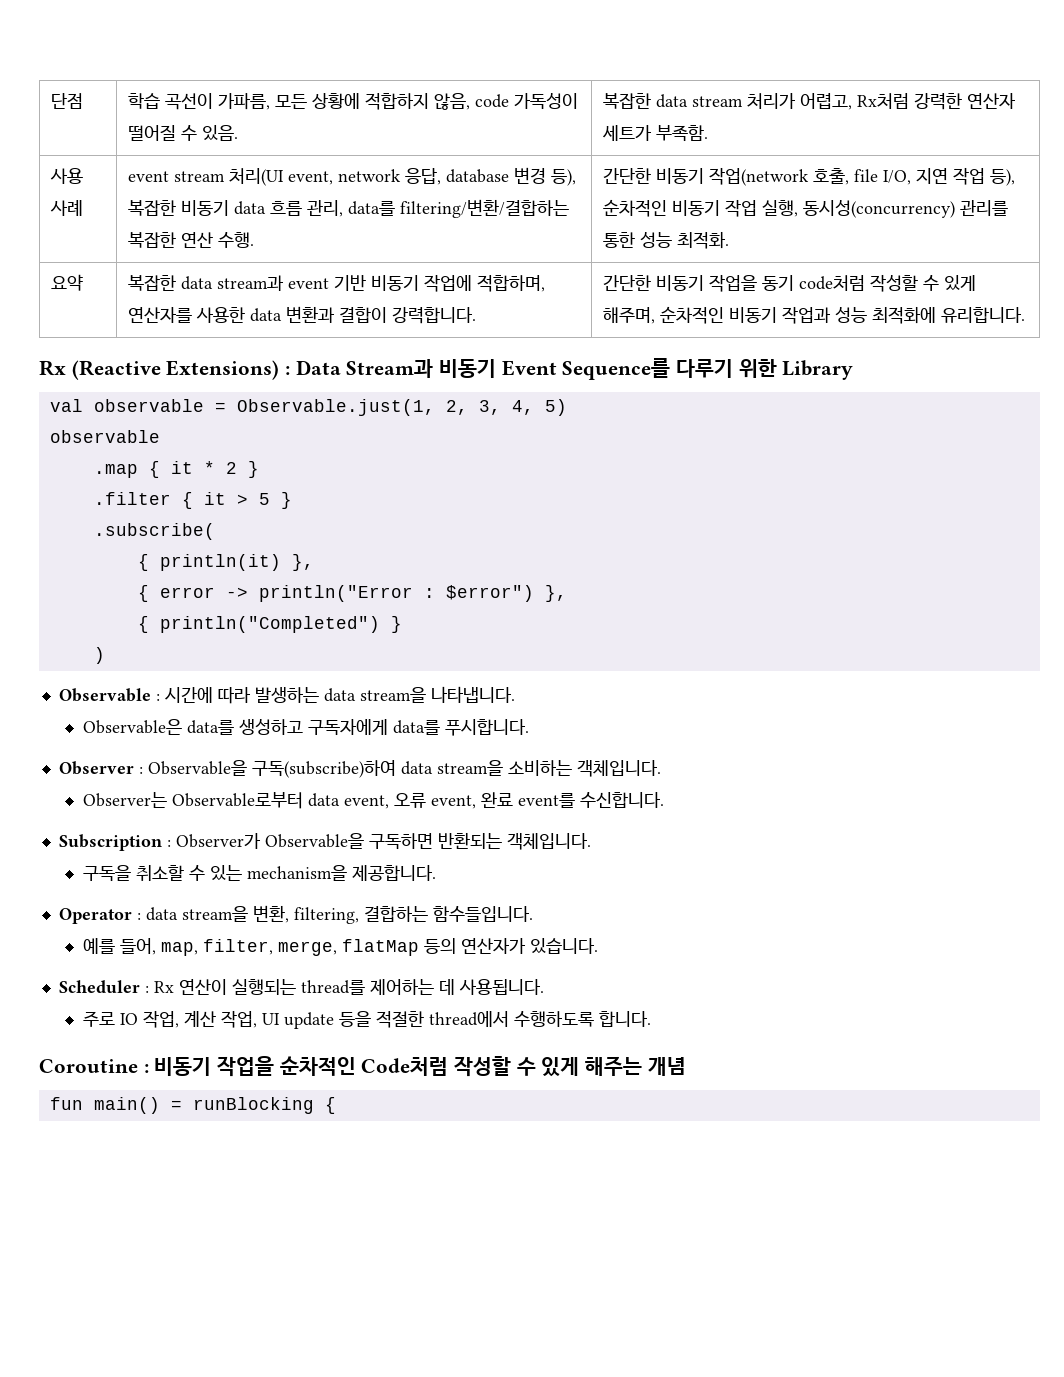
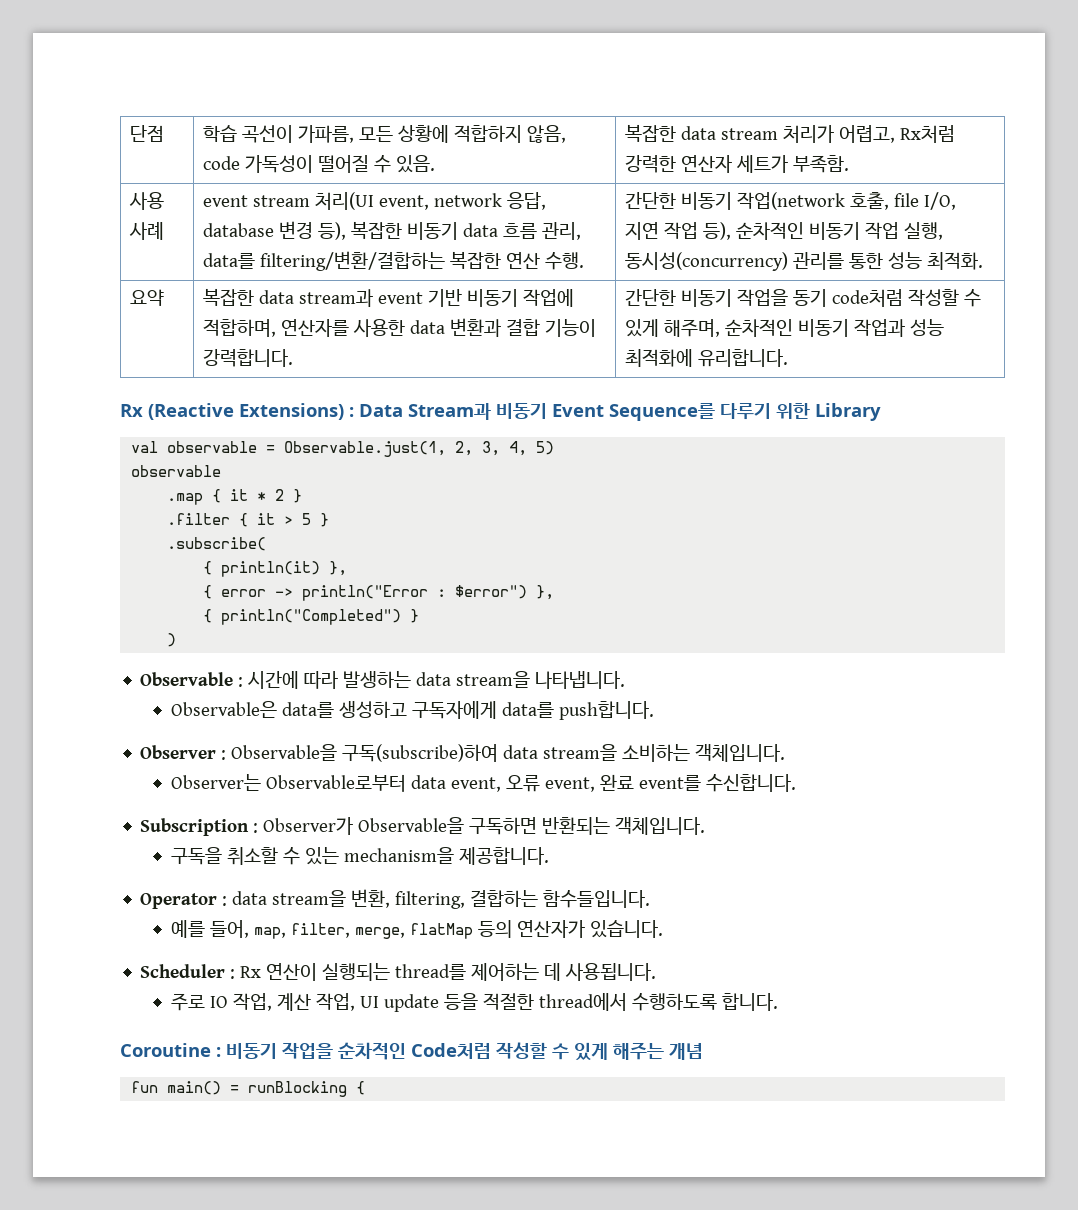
- 요약 | 복잡한 data stream과 event 기반 비동기 작업에 적합하며, 연산자를 사용한 data 변환과 결합이 강력합니다. | 간단한 비동기 작업을 동기 code처럼 작성할 수 있게 해주며, 순차적인 비동기 작업과 성능 최적화에 유리합니다.
+ 요약 | 복잡한 data stream과 event 기반 비동기 작업에 적합하며, 연산자를 사용한 data 변환과 결합 기능이 강력합니다. | 간단한 비동기 작업을 동기 code처럼 작성할 수 있게 해주며, 순차적인 비동기 작업과 성능 최적화에 유리합니다.
- Observable은 data를 생성하고 구독자에게 data를 푸시합니다.
+ Observable은 data를 생성하고 구독자에게 data를 push합니다.

